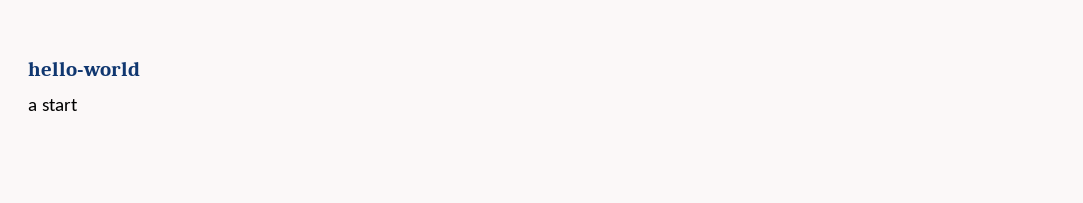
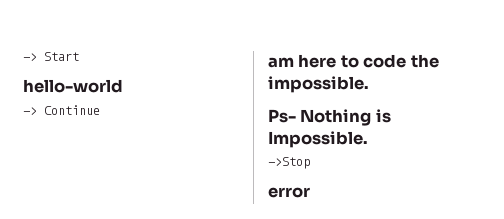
+ -> Start
- a start
+ -> Continue
+ am here to code the impossible.
+ Ps- Nothing is Impossible.
+ ->Stop
+ error

